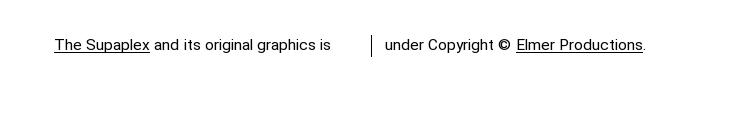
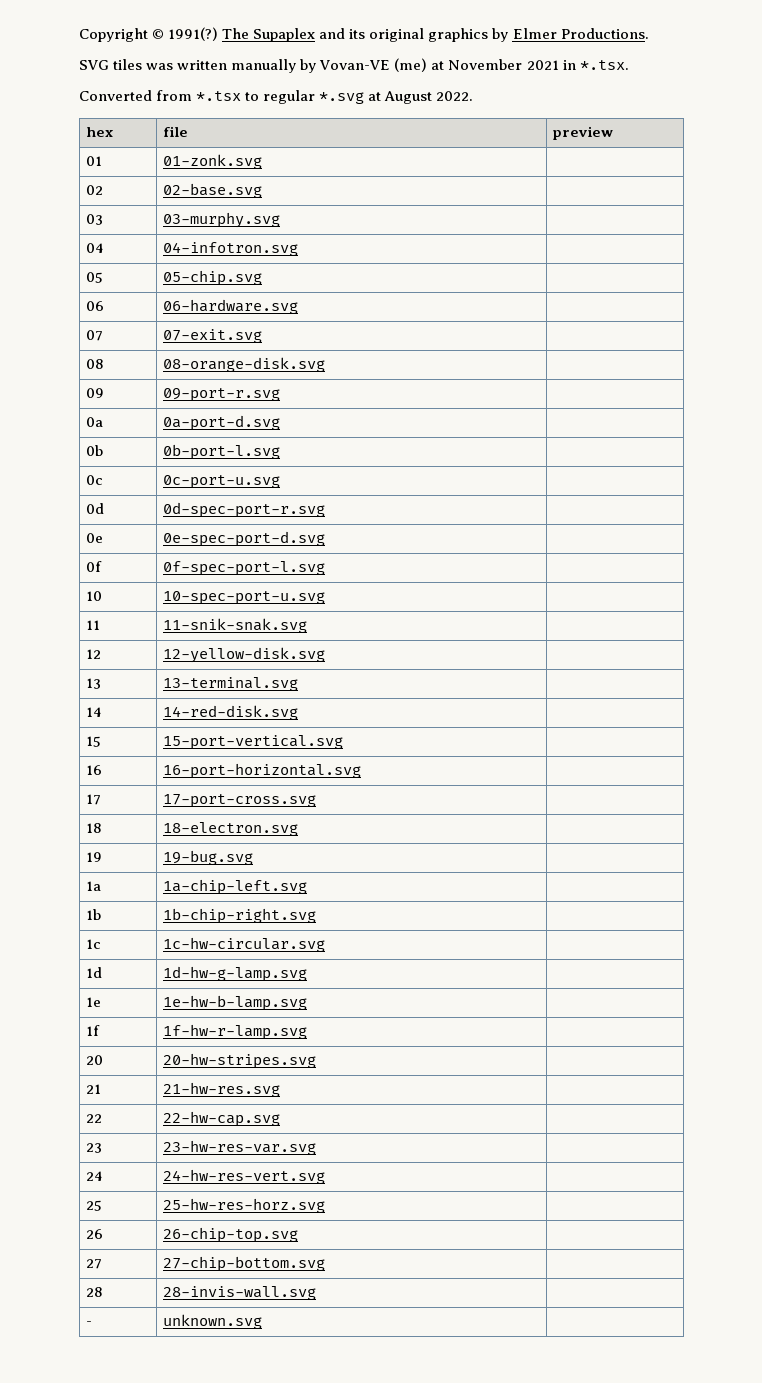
+ Copyright © 1991(?)
- The Supaplex and its original graphics is under Copyright © Elmer Productions.
+ The Supaplex and its original graphics by Elmer Productions.
+ SVG tiles was written manually by Vovan-VE (me) at November 2021 in *.tsx.
+ Converted from *.tsx to regular *.svg at August 2022.
+ hex | file | preview
+ 01 | 01-zonk.svg |
+ 02 | 02-base.svg |
+ 03 | 03-murphy.svg |
+ 04 | 04-infotron.svg |
+ 05 | 05-chip.svg |
+ 06 | 06-hardware.svg |
+ 07 | 07-exit.svg |
+ 08 | 08-orange-disk.svg |
+ 09 | 09-port-r.svg |
+ 0a | 0a-port-d.svg |
+ 0b | 0b-port-l.svg |
+ 0c | 0c-port-u.svg |
+ 0d | 0d-spec-port-r.svg |
+ 0e | 0e-spec-port-d.svg |
+ 0f | 0f-spec-port-l.svg |
+ 10 | 10-spec-port-u.svg |
+ 11 | 11-snik-snak.svg |
+ 12 | 12-yellow-disk.svg |
+ 13 | 13-terminal.svg |
+ 14 | 14-red-disk.svg |
+ 15 | 15-port-vertical.svg |
+ 16 | 16-port-horizontal.svg |
+ 17 | 17-port-cross.svg |
+ 18 | 18-electron.svg |
+ 19 | 19-bug.svg |
+ 1a | 1a-chip-left.svg |
+ 1b | 1b-chip-right.svg |
+ 1c | 1c-hw-circular.svg |
+ 1d | 1d-hw-g-lamp.svg |
+ 1e | 1e-hw-b-lamp.svg |
+ 1f | 1f-hw-r-lamp.svg |
+ 20 | 20-hw-stripes.svg |
+ 21 | 21-hw-res.svg |
+ 22 | 22-hw-cap.svg |
+ 23 | 23-hw-res-var.svg |
+ 24 | 24-hw-res-vert.svg |
+ 25 | 25-hw-res-horz.svg |
+ 26 | 26-chip-top.svg |
+ 27 | 27-chip-bottom.svg |
+ 28 | 28-invis-wall.svg |
+ - | unknown.svg |

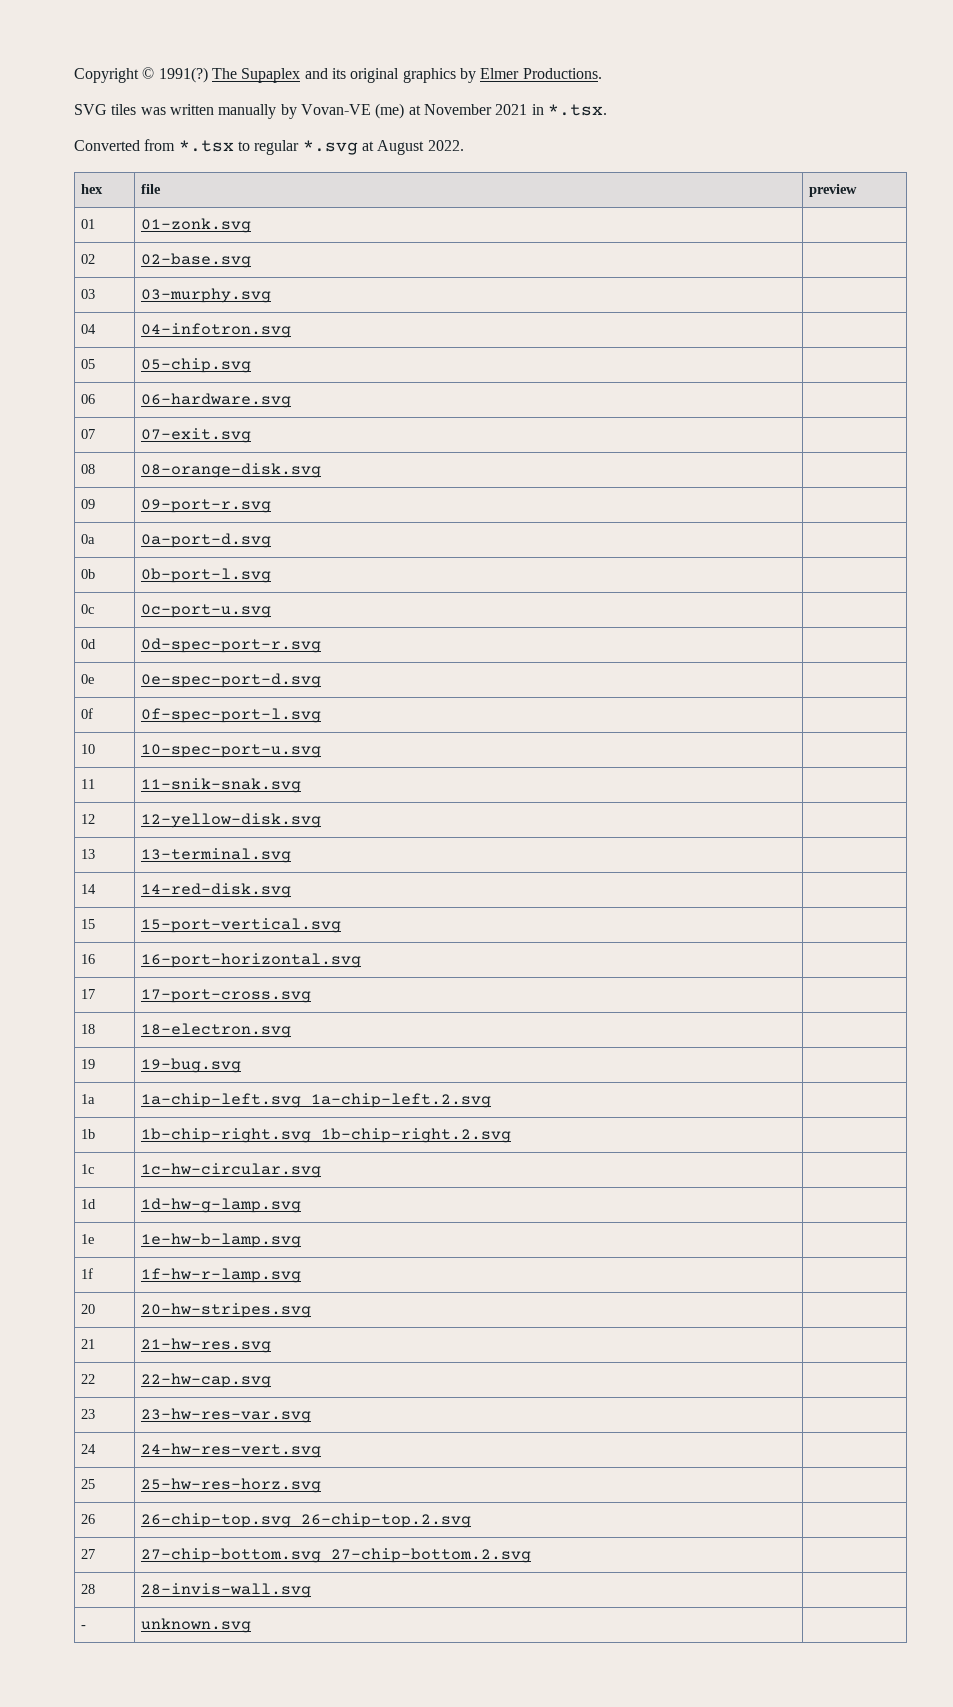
- 1a | 1a-chip-left.svg |
+ 1a | 1a-chip-left.svg 1a-chip-left.2.svg |
- 1b | 1b-chip-right.svg |
+ 1b | 1b-chip-right.svg 1b-chip-right.2.svg |
- 26 | 26-chip-top.svg |
+ 26 | 26-chip-top.svg 26-chip-top.2.svg |
- 27 | 27-chip-bottom.svg |
+ 27 | 27-chip-bottom.svg 27-chip-bottom.2.svg |

